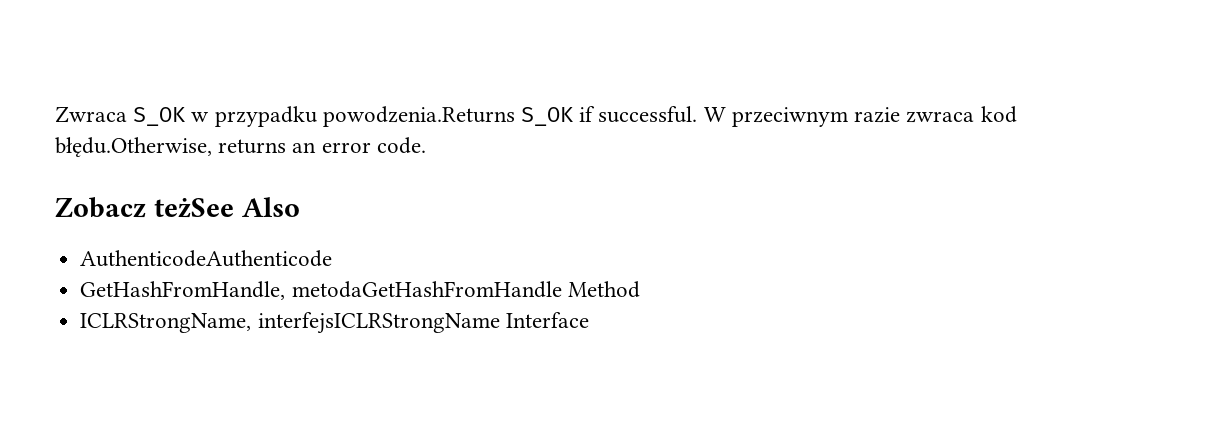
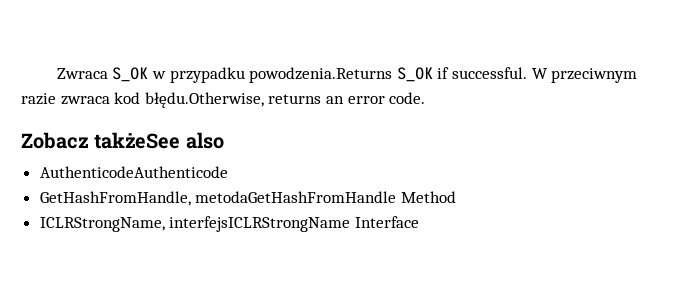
- Zobacz teżSee Also
+ Zobacz takżeSee also

